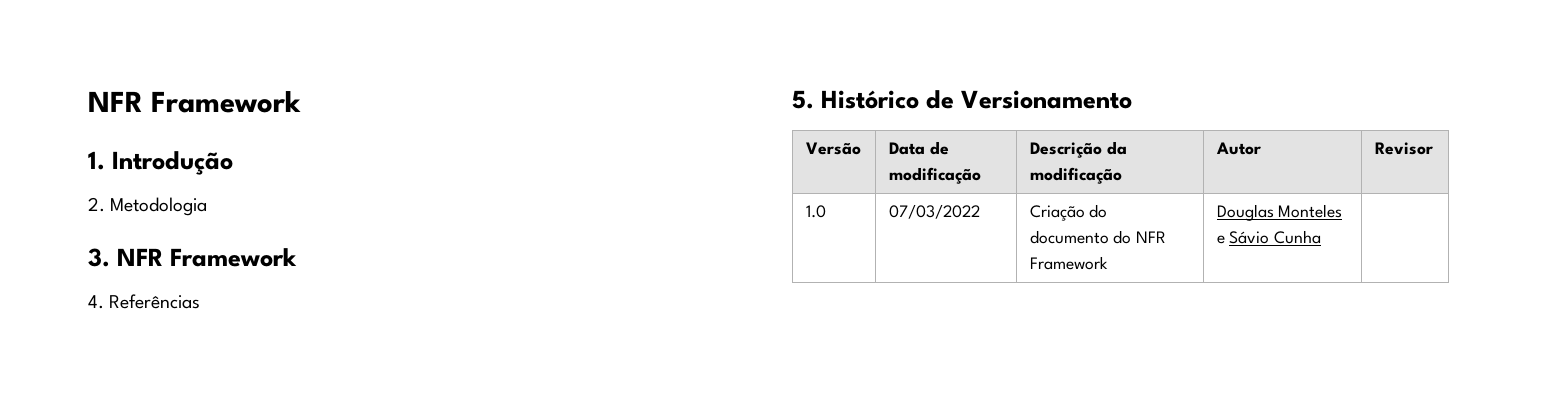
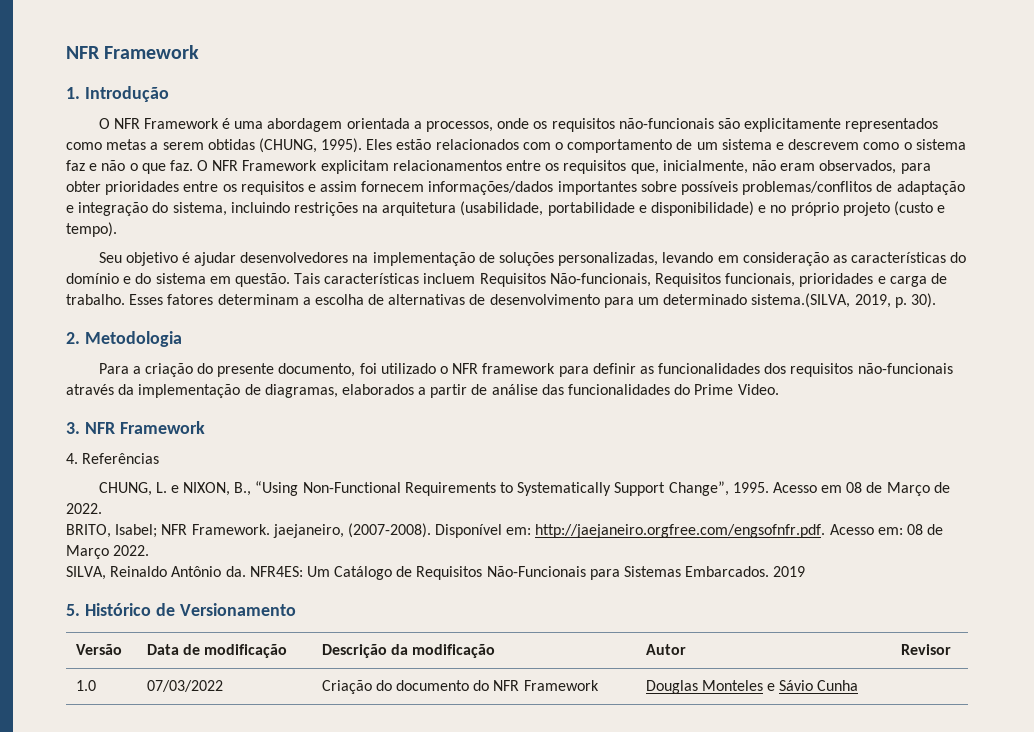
+ O NFR Framework é uma abordagem orientada a processos, onde os requisitos não-funcionais são explicitamente representados como metas a serem obtidas (CHUNG, 1995). Eles estão relacionados com o comportamento de um sistema e descrevem como o sistema faz e não o que faz. O NFR Framework explicitam relacionamentos entre os requisitos que, inicialmente, não eram observados, para obter prioridades entre os requisitos e assim fornecem informações/dados importantes sobre possíveis problemas/conflitos de adaptação e integração do sistema, incluindo restrições na arquitetura (usabilidade, portabilidade e disponibilidade) e no próprio projeto (custo e tempo).
+ Seu objetivo é ajudar desenvolvedores na implementação de soluções personalizadas, levando em consideração as características do domínio e do sistema em questão. Tais características incluem Requisitos Não-funcionais, Requisitos funcionais, prioridades e carga de trabalho. Esses fatores determinam a escolha de alternativas de desenvolvimento para um determinado sistema.(SILVA, 2019, p. 30).
  2. Metodologia
+ Para a criação do presente documento, foi utilizado o NFR framework para definir as funcionalidades dos requisitos não-funcionais através da implementação de diagramas, elaborados a partir de análise das funcionalidades do Prime Video.
+ CHUNG, L. e NIXON, B., “Using Non-Functional Requirements to Systematically Support Change”, 1995. Acesso em 08 de Março de 2022.
+ BRITO, Isabel; NFR Framework. jaejaneiro, (2007-2008). Disponível em: http://jaejaneiro.orgfree.com/engsofnfr.pdf. Acesso em: 08 de Março 2022.
+ SILVA, Reinaldo Antônio da. NFR4ES: Um Catálogo de Requisitos Não-Funcionais para Sistemas Embarcados. 2019

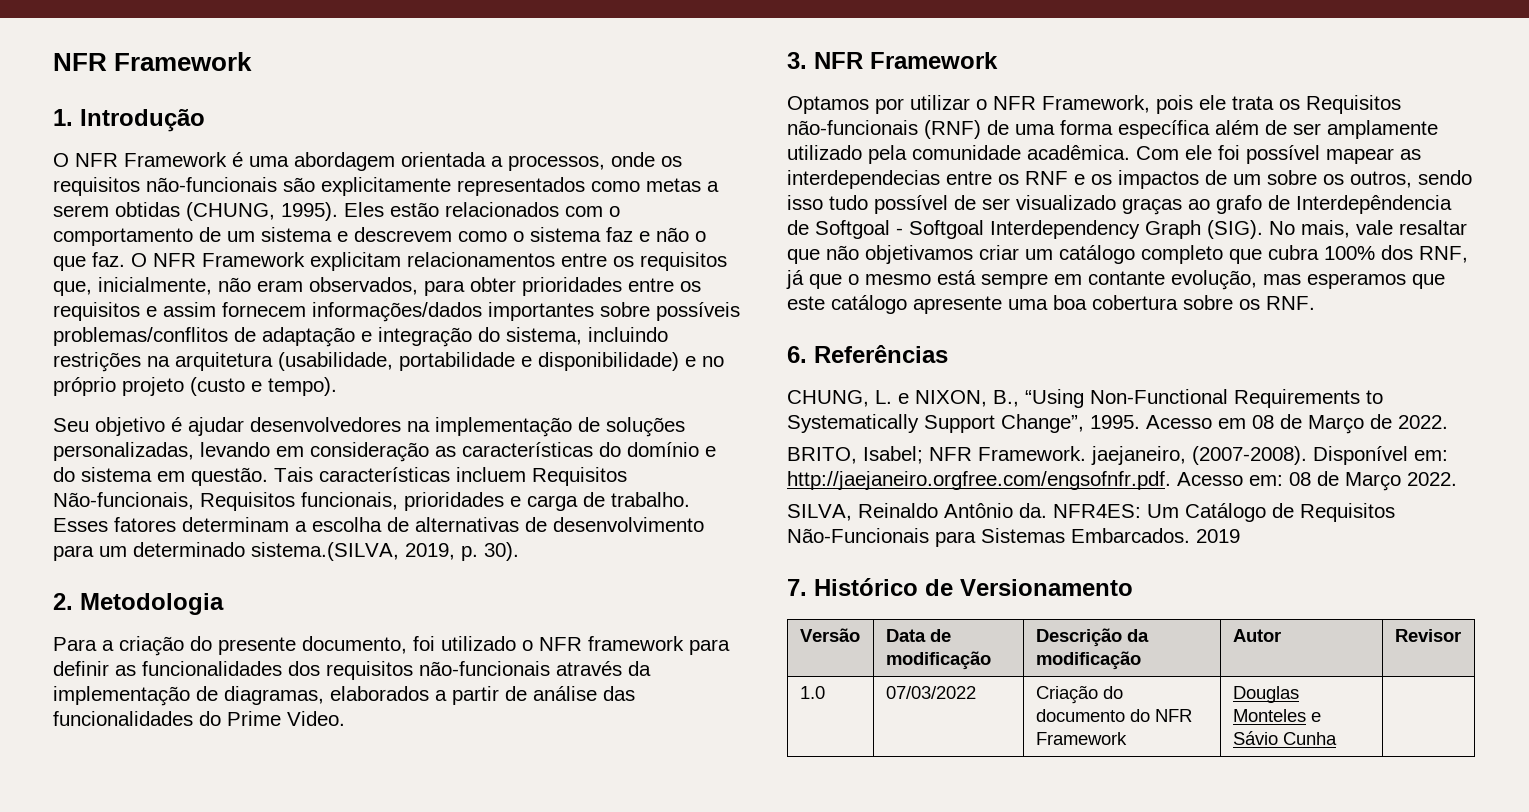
- 4. Referências
+ Optamos por utilizar o NFR Framework, pois ele trata os Requisitos não-funcionais (RNF) de uma forma específica além de ser amplamente utilizado pela comunidade acadêmica. Com ele foi possível mapear as interdependecias entre os RNF e os impactos de um sobre os outros, sendo isso tudo possível de ser visualizado graças ao grafo de Interdepêndencia de Softgoal - Softgoal Interdependency Graph (SIG). No mais, vale resaltar que não objetivamos criar um catálogo completo que cubra 100% dos RNF, já que o mesmo está sempre em contante evolução, mas esperamos que este catálogo apresente uma boa cobertura sobre os RNF.
+ 6. Referências
- 5. Histórico de Versionamento
+ 7. Histórico de Versionamento

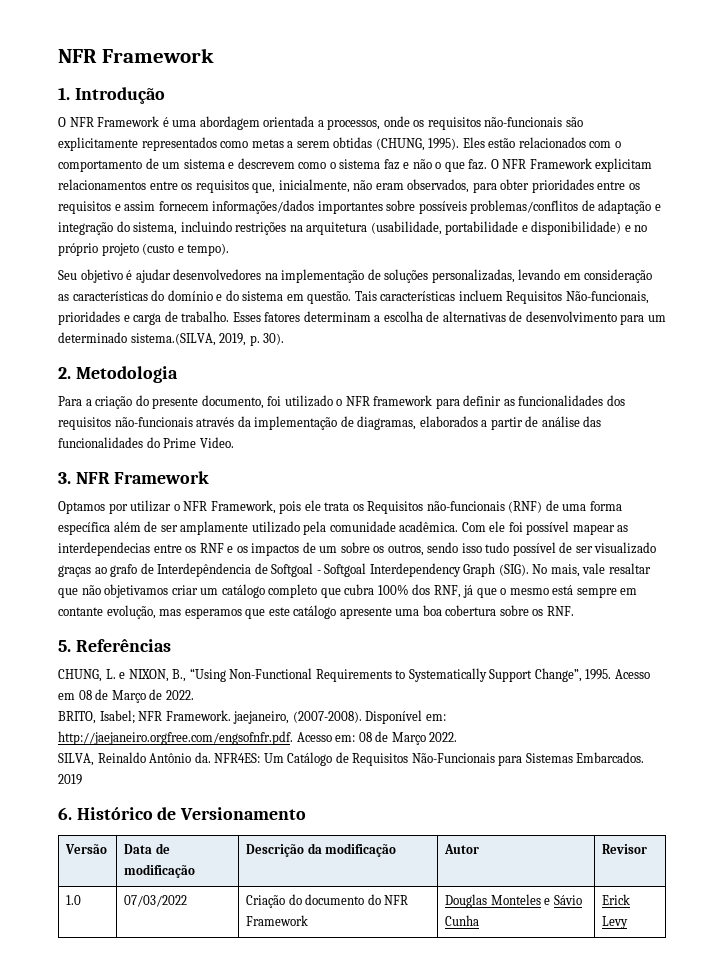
- Tais características incluem Requisitos Não-funcionais, Requisitos funcionais, prioridades e carga de trabalho.
+ Tais características incluem Requisitos Não-funcionais, prioridades e carga de trabalho.
- 6. Referências
+ 5. Referências
- 7. Histórico de Versionamento
+ 6. Histórico de Versionamento
- 1.0 | 07/03/2022 | Criação do documento do NFR Framework | Douglas Monteles e Sávio Cunha |
+ 1.0 | 07/03/2022 | Criação do documento do NFR Framework | Douglas Monteles e Sávio Cunha | Erick Levy

